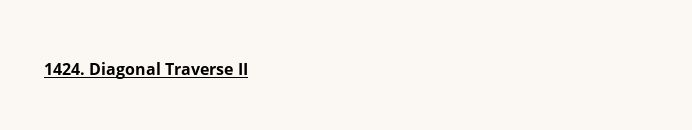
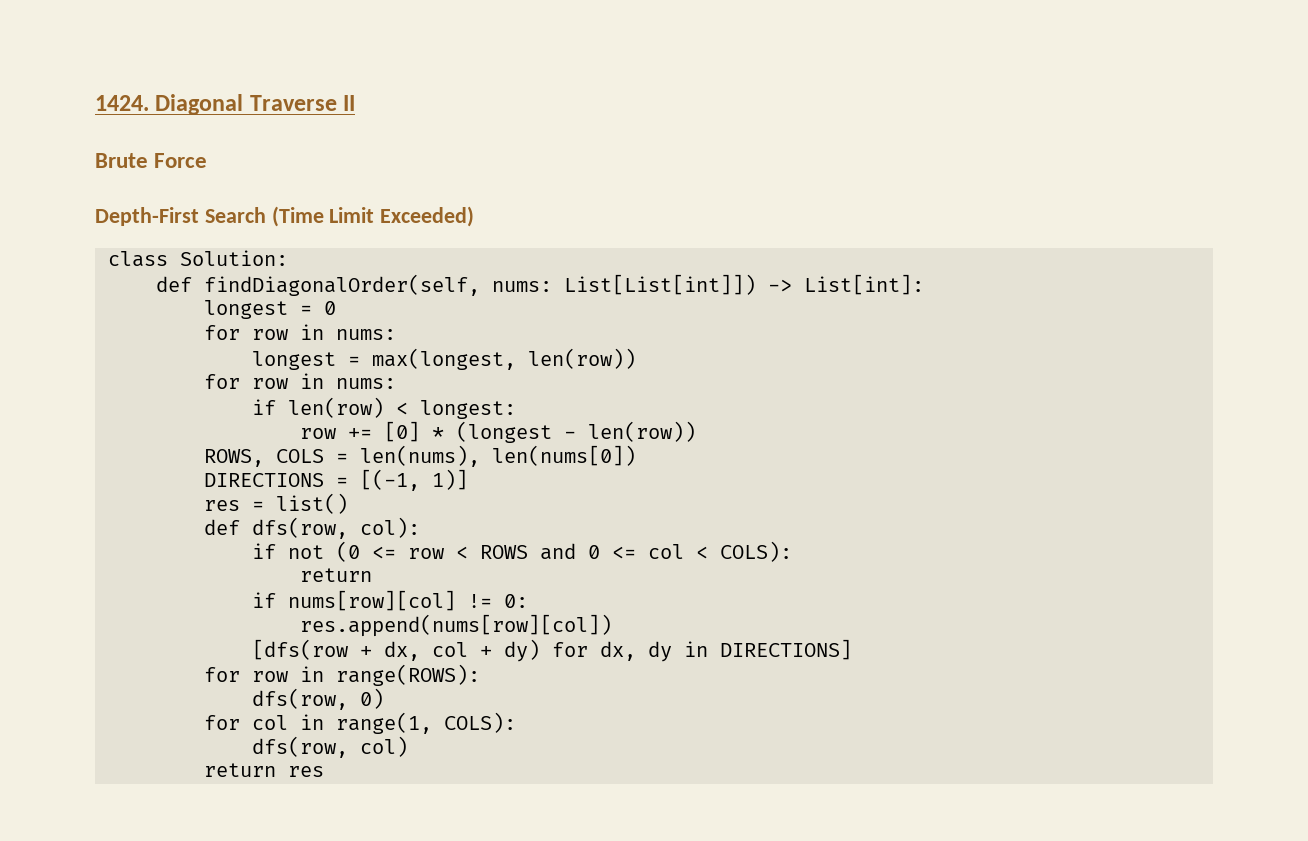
+ Brute Force
+ Depth-First Search (Time Limit Exceeded)
+ class Solution:
+ def findDiagonalOrder(self, nums: List[List[int]]) -> List[int]:
+ longest = 0
+ for row in nums:
+ longest = max(longest, len(row))
+ for row in nums:
+ if len(row) < longest:
+ row += [0] * (longest - len(row))
+ ROWS, COLS = len(nums), len(nums[0])
+ DIRECTIONS = [(-1, 1)]
+ res = list()
+ def dfs(row, col):
+ if not (0 <= row < ROWS and 0 <= col < COLS):
+ return
+ if nums[row][col] != 0:
+ res.append(nums[row][col])
+ [dfs(row + dx, col + dy) for dx, dy in DIRECTIONS]
+ for row in range(ROWS):
+ dfs(row, 0)
+ for col in range(1, COLS):
+ dfs(row, col)
+ return res

